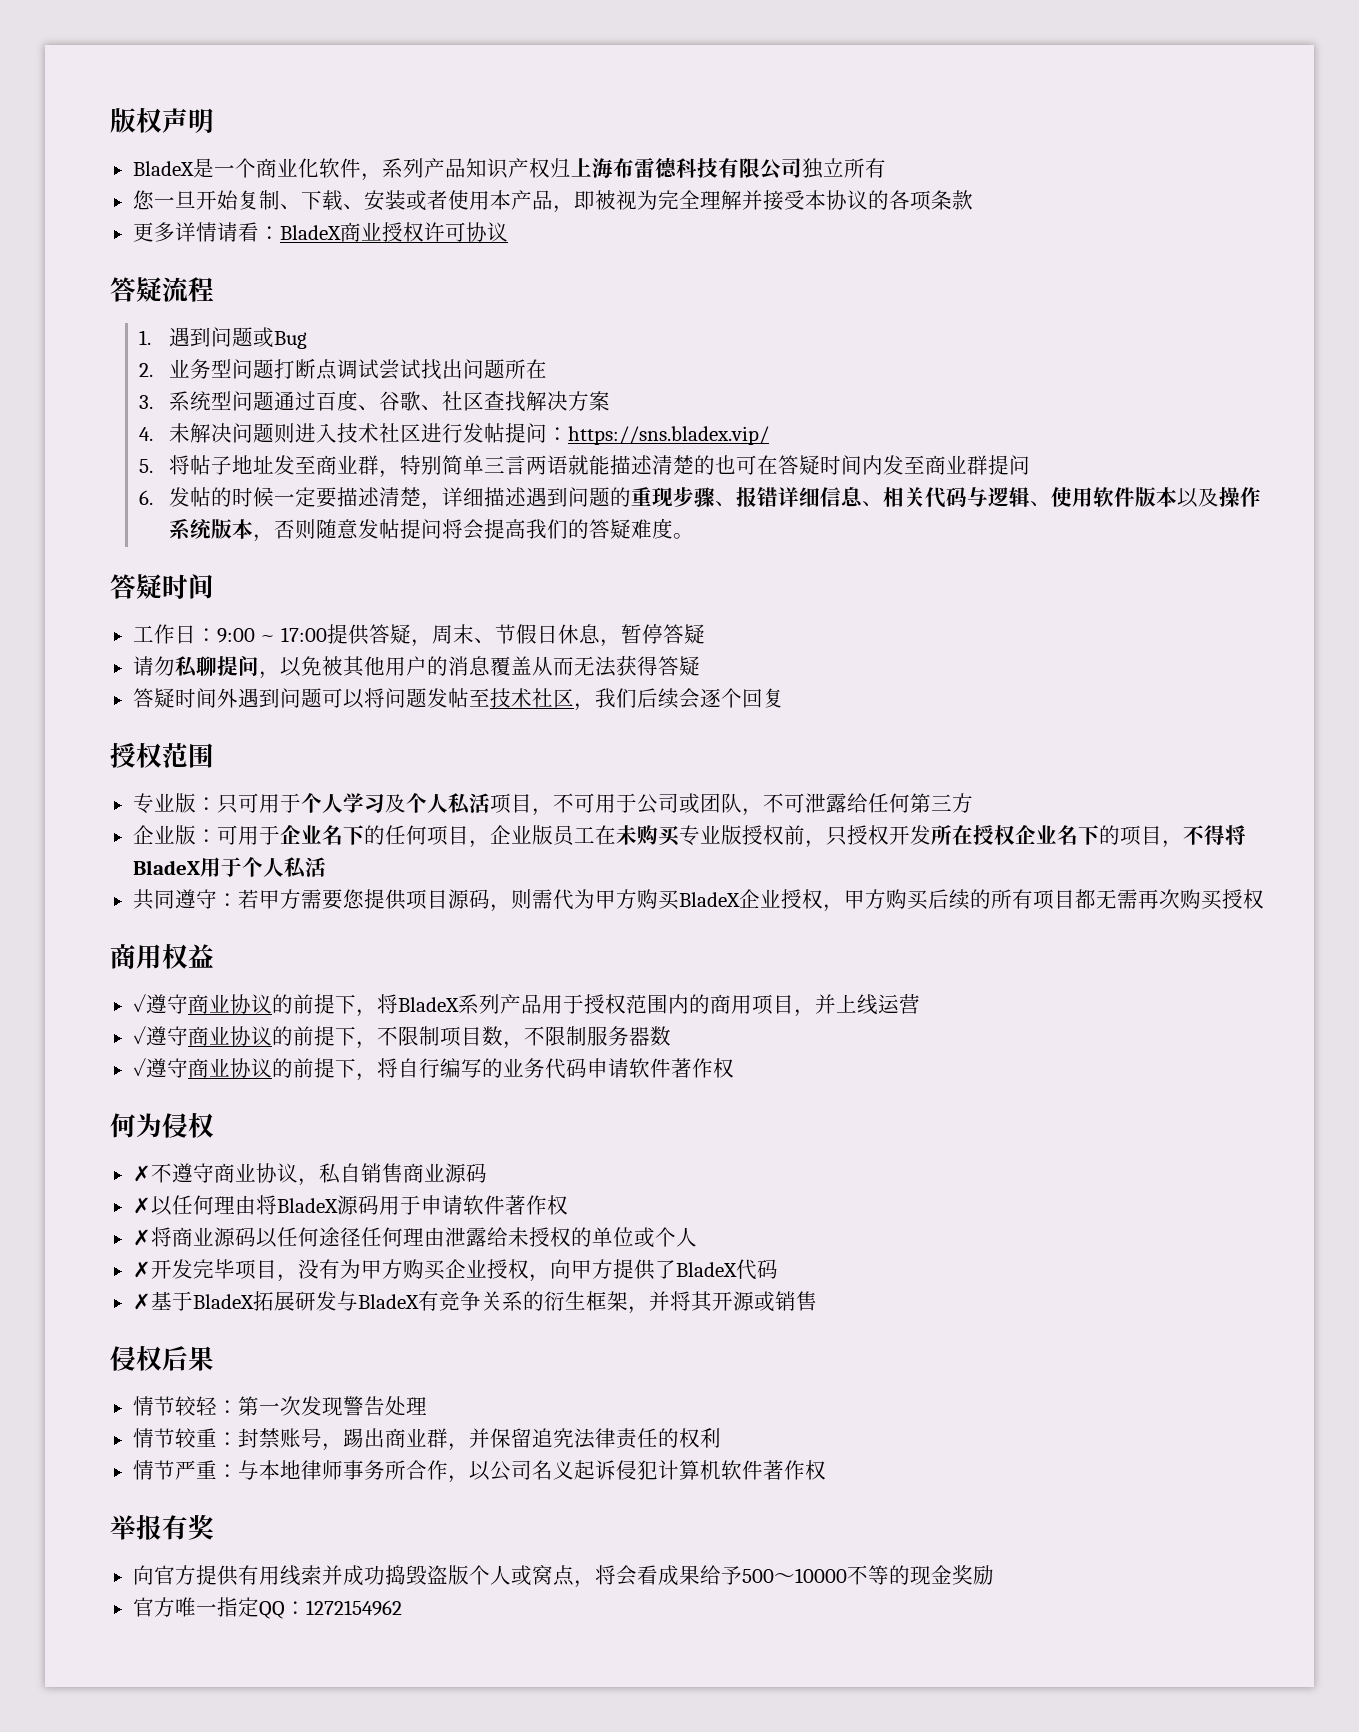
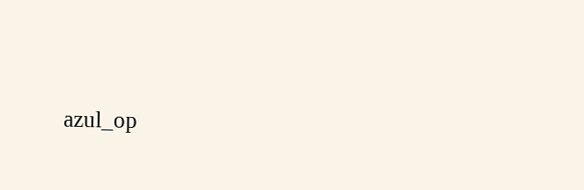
- 版权声明
- BladeX是一个商业化软件，系列产品知识产权归上海布雷德科技有限公司独立所有
- 您一旦开始复制、下载、安装或者使用本产品，即被视为完全理解并接受本协议的各项条款
- 更多详情请看：BladeX商业授权许可协议
- 答疑流程
- 1.遇到问题或Bug
- 2.业务型问题打断点调试尝试找出问题所在
- 3.系统型问题通过百度、谷歌、社区查找解决方案
- 4.未解决问题则进入技术社区进行发帖提问：https://sns.bladex.vip/
- 5.将帖子地址发至商业群，特别简单三言两语就能描述清楚的也可在答疑时间内发至商业群提问
- 6.发帖的时候一定要描述清楚，详细描述遇到问题的重现步骤、报错详细信息、相关代码与逻辑、使用软件版本以及操作系统版本，否则随意发帖提问将会提高我们的答疑难度。
- 答疑时间
- 工作日：9:00 ~ 17:00提供答疑，周末、节假日休息，暂停答疑
- 请勿私聊提问，以免被其他用户的消息覆盖从而无法获得答疑
- 答疑时间外遇到问题可以将问题发帖至技术社区，我们后续会逐个回复
- 授权范围
- 专业版：只可用于个人学习及个人私活项目，不可用于公司或团队，不可泄露给任何第三方
- 企业版：可用于企业名下的任何项目，企业版员工在未购买专业版授权前，只授权开发所在授权企业名下的项目，不得将BladeX用于个人私活
- 共同遵守：若甲方需要您提供项目源码，则需代为甲方购买BladeX企业授权，甲方购买后续的所有项目都无需再次购买授权
- 商用权益
- ✓遵守商业协议的前提下，将BladeX系列产品用于授权范围内的商用项目，并上线运营
- ✓遵守商业协议的前提下，不限制项目数，不限制服务器数
- ✓遵守商业协议的前提下，将自行编写的业务代码申请软件著作权
- 何为侵权
- ✗不遵守商业协议，私自销售商业源码
- ✗以任何理由将BladeX源码用于申请软件著作权
- ✗将商业源码以任何途径任何理由泄露给未授权的单位或个人
- ✗开发完毕项目，没有为甲方购买企业授权，向甲方提供了BladeX代码
- ✗基于BladeX拓展研发与BladeX有竞争关系的衍生框架，并将其开源或销售
- 侵权后果
- 情节较轻：第一次发现警告处理
- 情节较重：封禁账号，踢出商业群，并保留追究法律责任的权利
- 情节严重：与本地律师事务所合作，以公司名义起诉侵犯计算机软件著作权
- 举报有奖
- 向官方提供有用线索并成功捣毁盗版个人或窝点，将会看成果给予500～10000不等的现金奖励
- 官方唯一指定QQ：1272154962
+ azul_op

